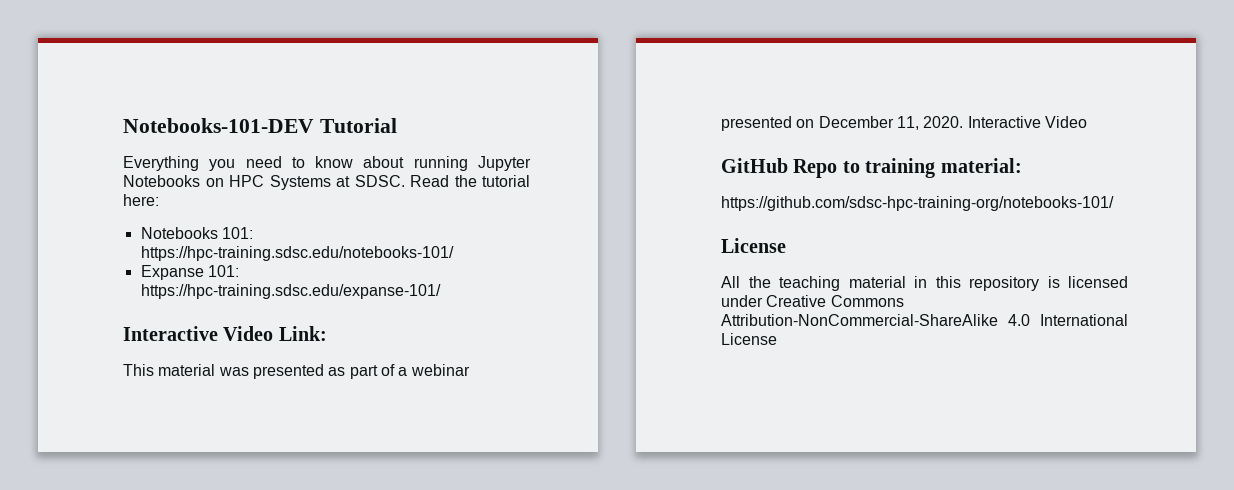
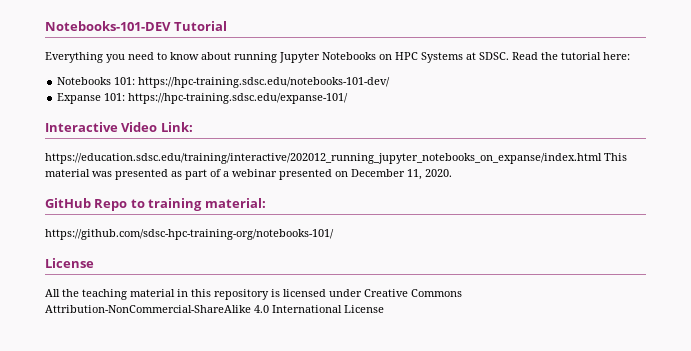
- Notebooks 101: https://hpc-training.sdsc.edu/notebooks-101/
+ Notebooks 101: https://hpc-training.sdsc.edu/notebooks-101-dev/
- This material was presented as part of a webinar presented on December 11, 2020. Interactive Video
+ https://education.sdsc.edu/training/interactive/202012_running_jupyter_notebooks_on_expanse/index.html This material was presented as part of a webinar presented on December 11, 2020.

